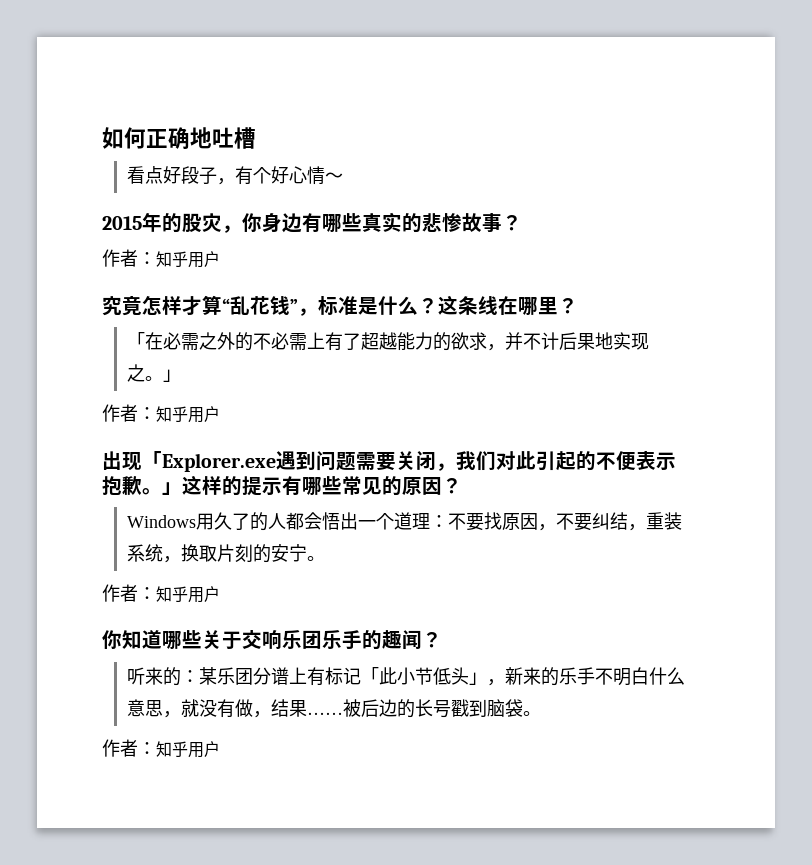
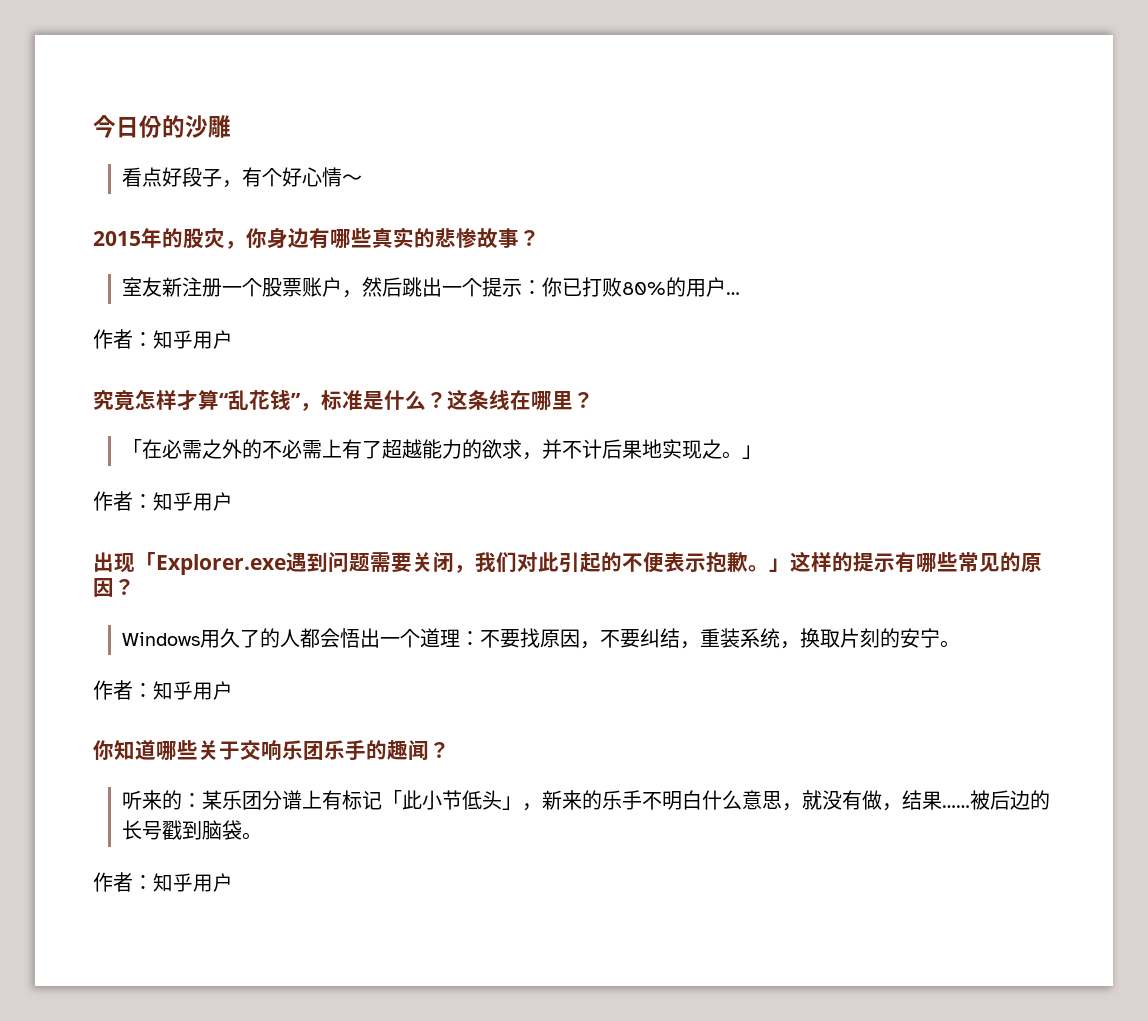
- 如何正确地吐槽
+ 今日份的沙雕
+ 室友新注册一个股票账户，然后跳出一个提示：你已打败80%的用户…

